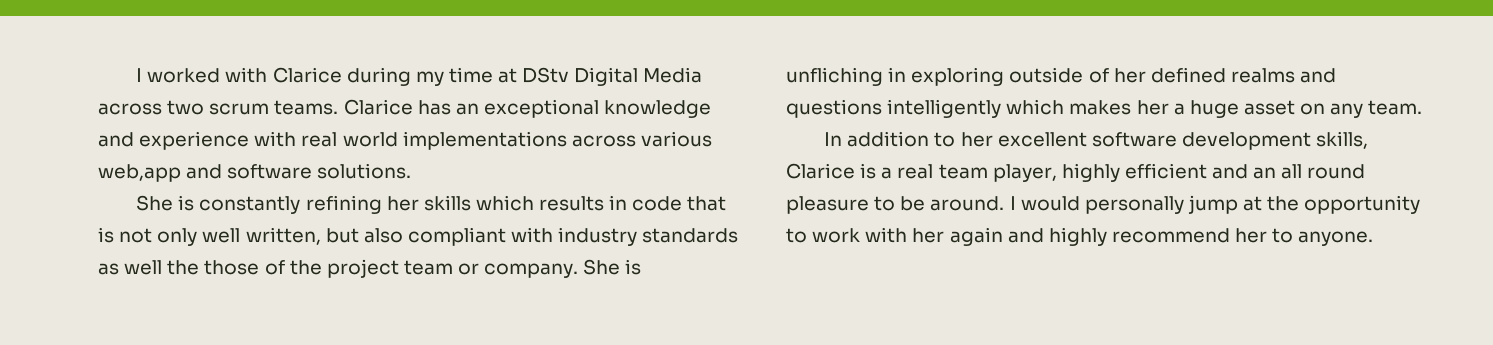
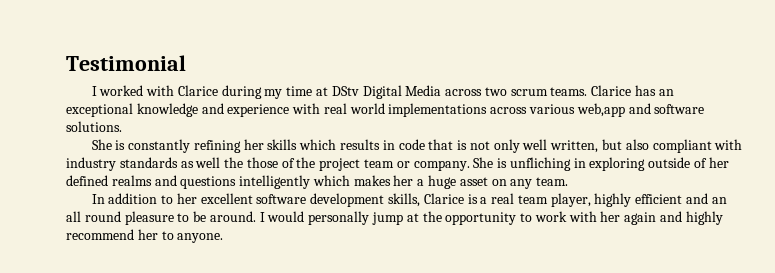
+ Testimonial

